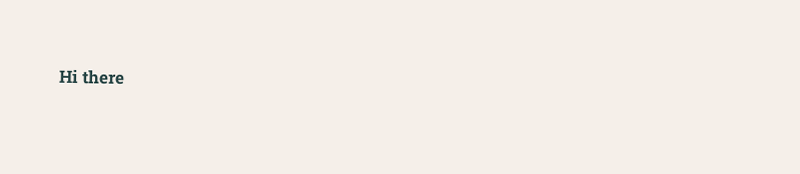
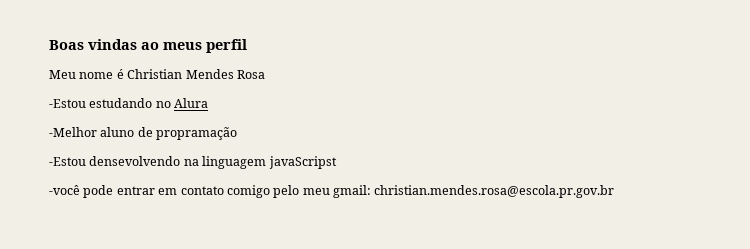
- Hi there
+ Boas vindas ao meus perfil
+ Meu nome é Christian Mendes Rosa
+ -Estou estudando no Alura
+ -Melhor aluno de propramação
+ -Estou densevolvendo na linguagem javaScripst
+ -você pode entrar em contato comigo pelo meu gmail: christian.mendes.rosa@escola.pr.gov.br

